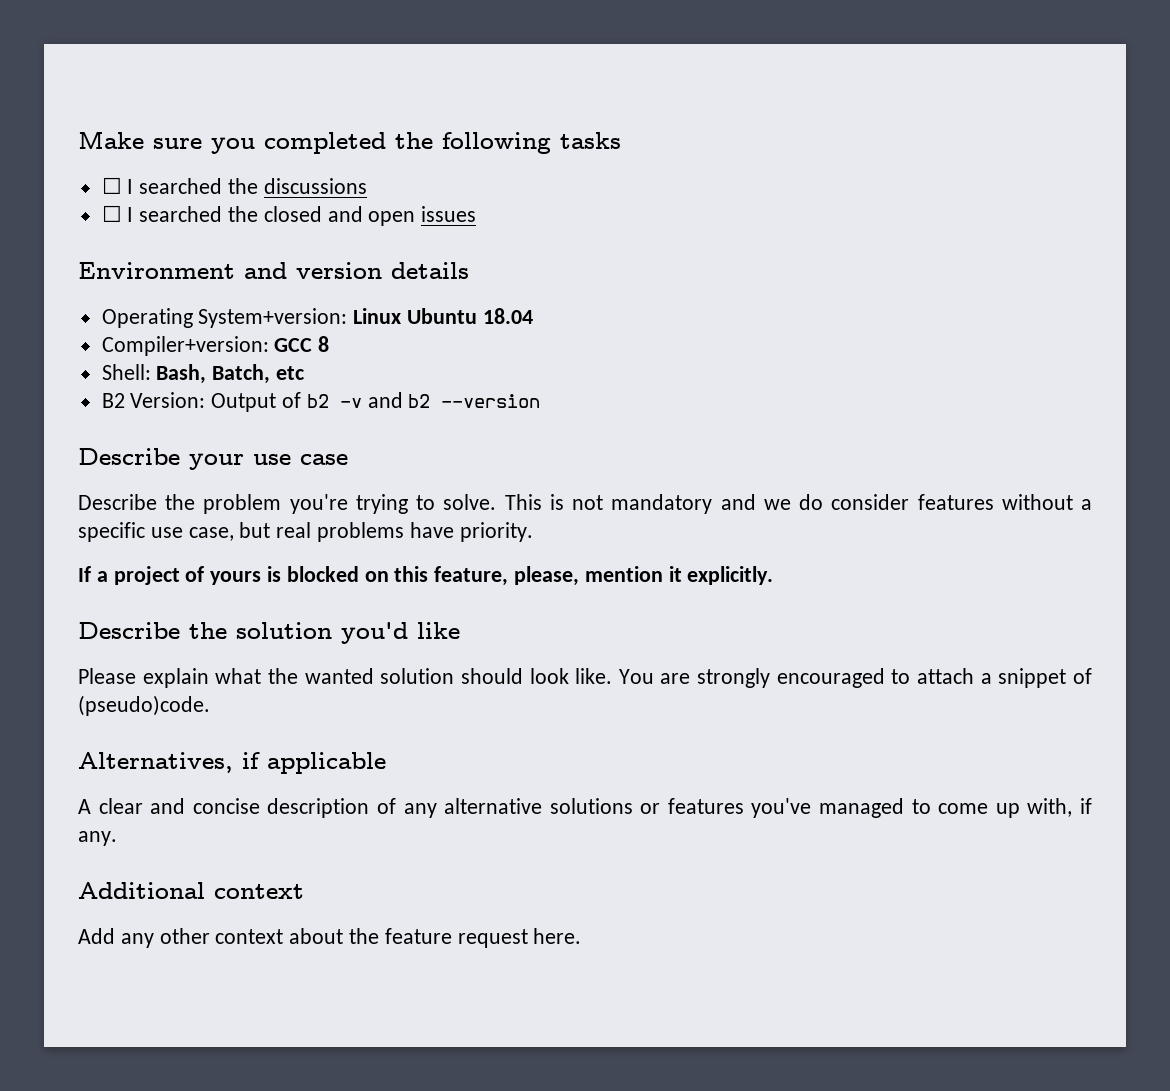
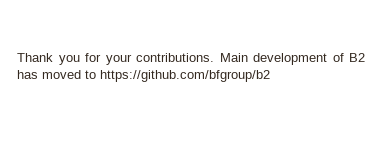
- Make sure you completed the following tasks
- ☐ I searched the discussions
- ☐ I searched the closed and open issues
- Environment and version details
- Operating System+version: Linux Ubuntu 18.04
- Compiler+version: GCC 8
- Shell: Bash, Batch, etc
- B2 Version: Output of b2 -v and b2 --version
- Describe your use case
- Describe the problem you're trying to solve. This is not mandatory and we do consider features without a specific use case, but real problems have priority.
- If a project of yours is blocked on this feature, please, mention it explicitly.
- Describe the solution you'd like
- Please explain what the wanted solution should look like. You are strongly encouraged to attach a snippet of (pseudo)code.
- Alternatives, if applicable
- A clear and concise description of any alternative solutions or features you've managed to come up with, if any.
- Additional context
- Add any other context about the feature request here.
+ Thank you for your contributions. Main development of B2 has moved to https://github.com/bfgroup/b2

